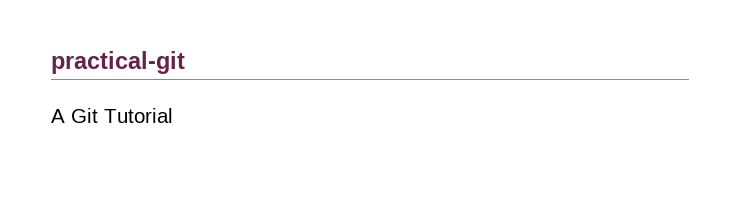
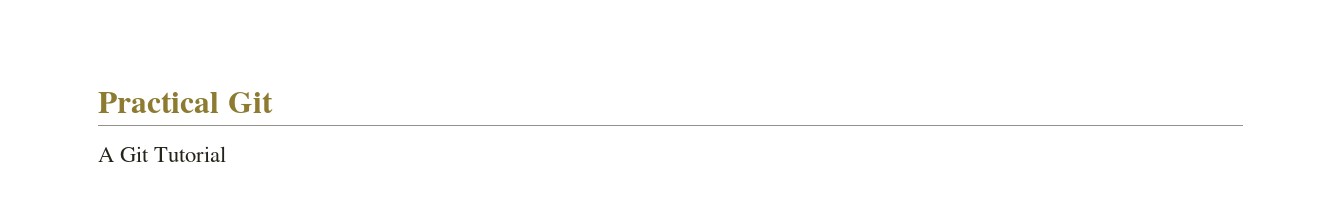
- practical-git
+ Practical Git

